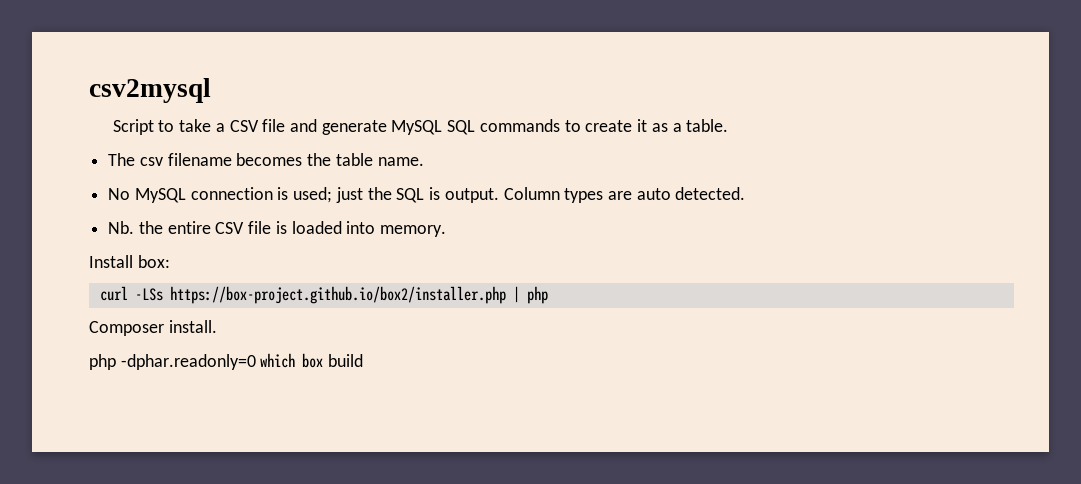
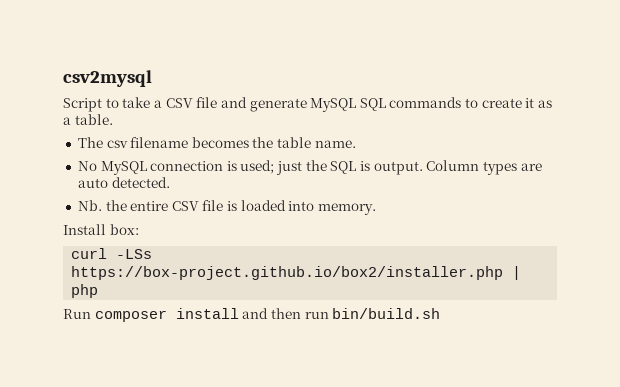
- Composer install.
- php -dphar.readonly=0 which box build
+ Run composer install and then run bin/build.sh

